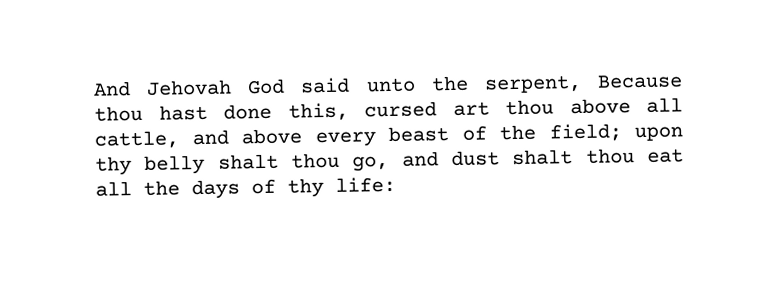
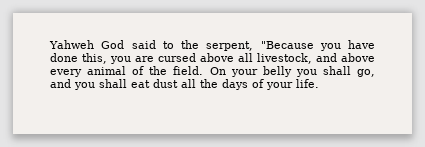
- And Jehovah God said unto the serpent, Because thou hast done this, cursed art thou above all cattle, and above every beast of the field; upon thy belly shalt thou go, and dust shalt thou eat all the days of thy life:
+ Yahweh God said to the serpent, "Because you have done this, you are cursed above all livestock, and above every animal of the field. On your belly you shall go, and you shall eat dust all the days of your life.

